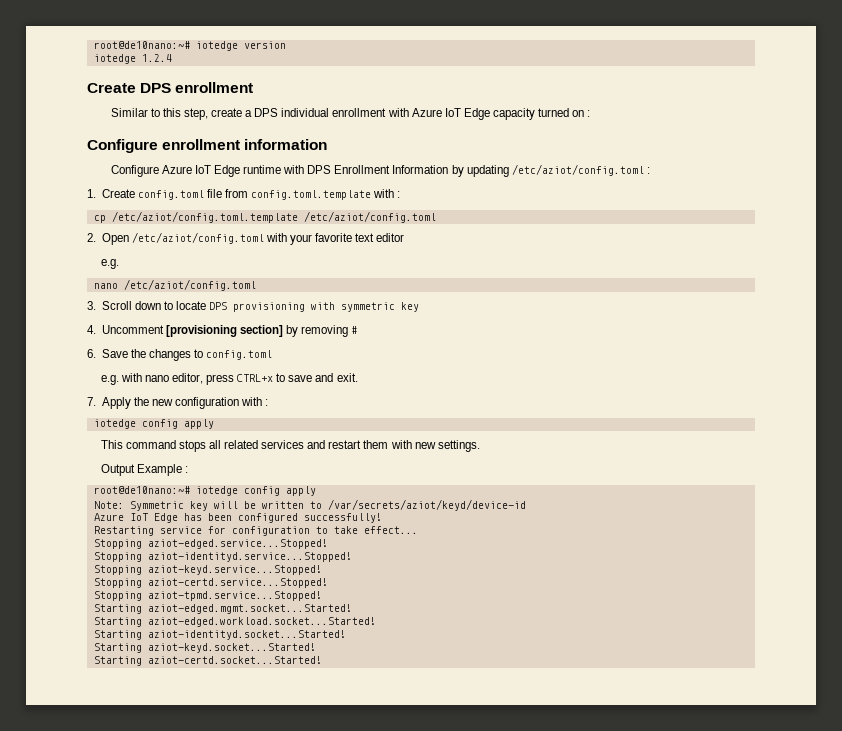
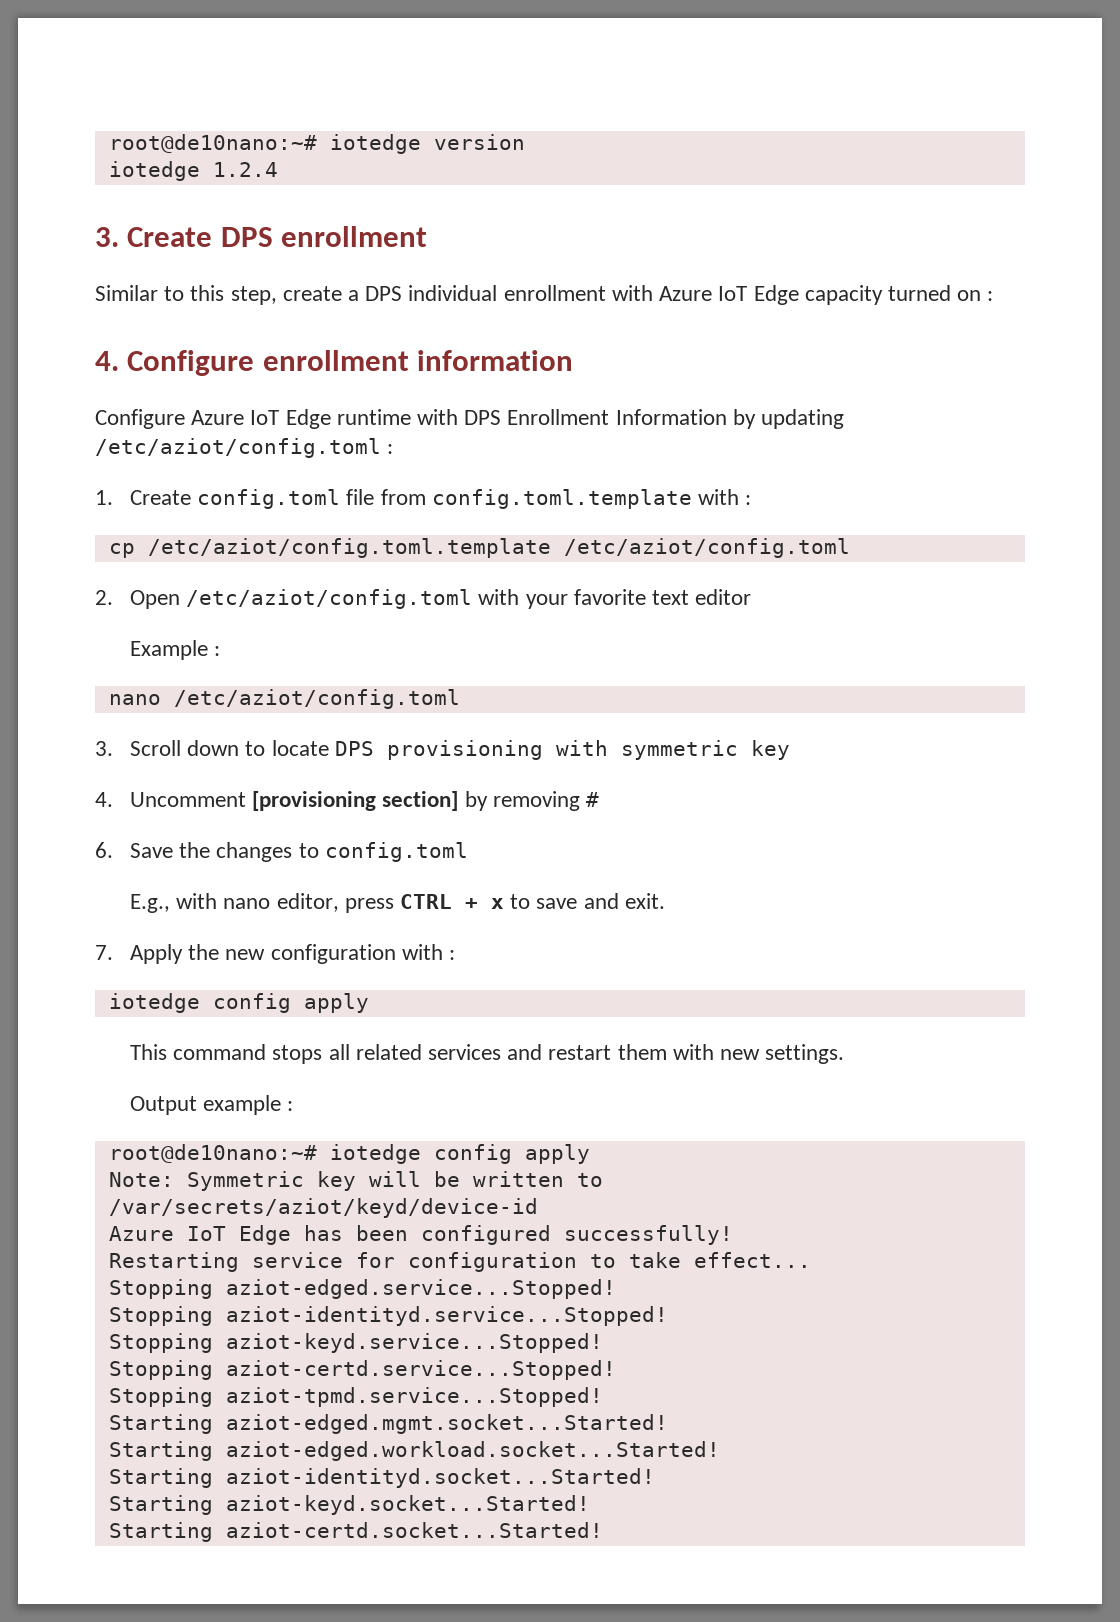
- Create DPS enrollment
+ 3. Create DPS enrollment
- Configure enrollment information
+ 4. Configure enrollment information
  2. Open /etc/aziot/config.toml with your favorite text editor
- e.g.
+ Example :
- e.g. with nano editor, press CTRL+x to save and exit.
+ E.g., with nano editor, press CTRL + x to save and exit.
- Output Example :
+ Output example :

